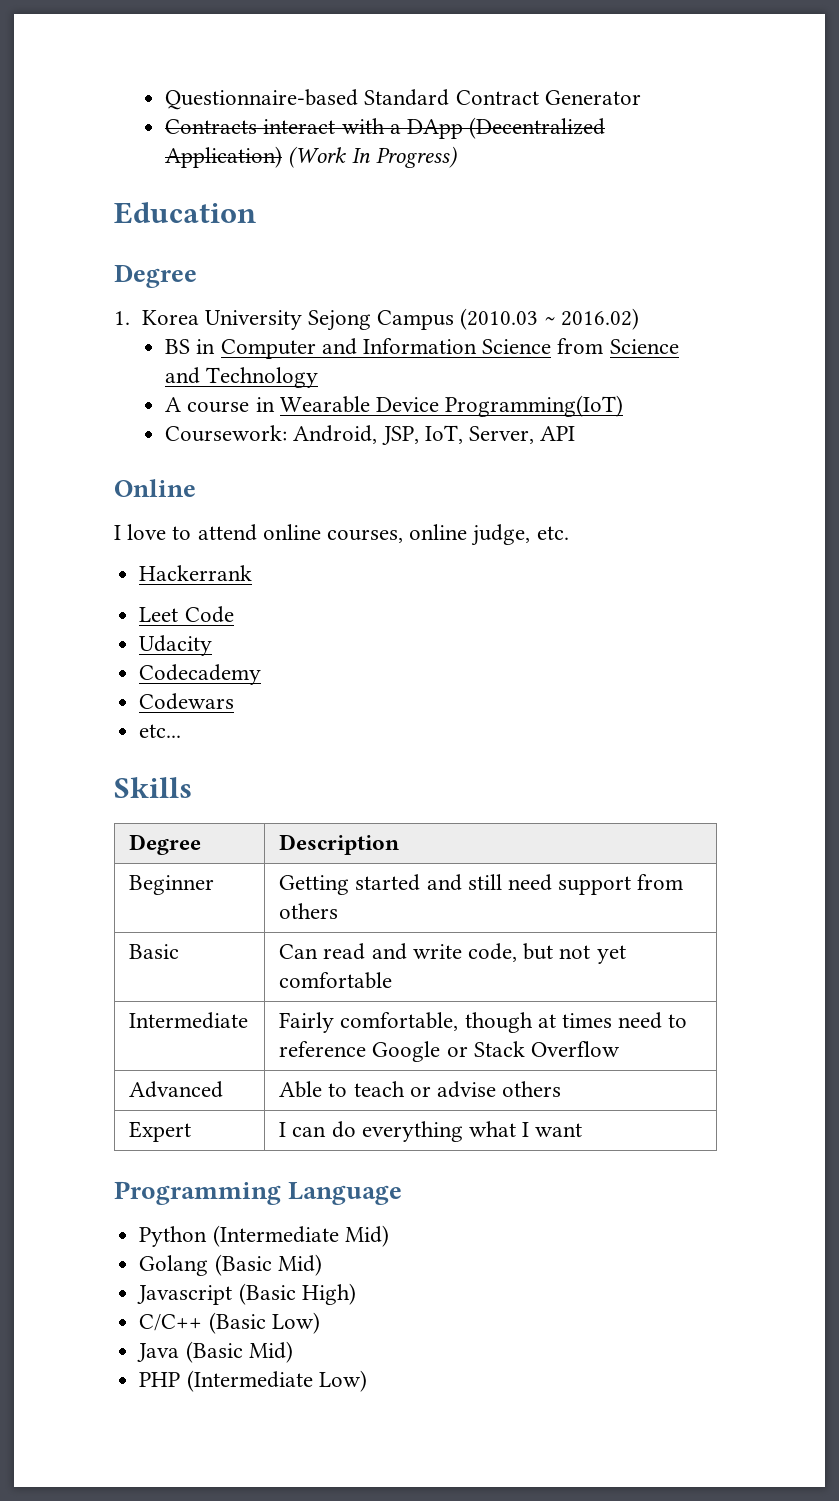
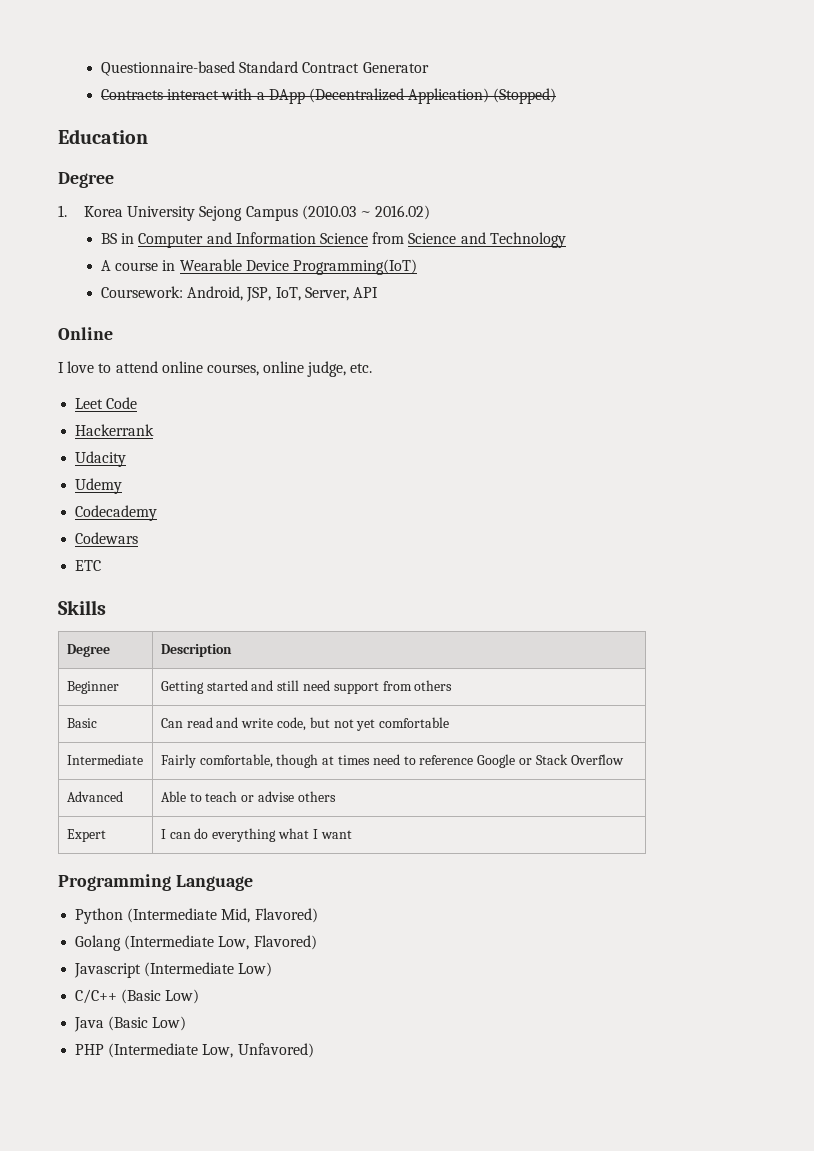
- Contracts interact with a DApp (Decentralized Application) (Work In Progress)
+ Contracts interact with a DApp (Decentralized Application) (Stopped)
- Hackerrank
+ Hackerrank
+ Udemy
- etc...
+ ETC
- Python (Intermediate Mid)
+ Python (Intermediate Mid, Flavored)
- Golang (Basic Mid)
+ Golang (Intermediate Low, Flavored)
- Javascript (Basic High)
+ Javascript (Intermediate Low)
- Java (Basic Mid)
+ Java (Basic Low)
- PHP (Intermediate Low)
+ PHP (Intermediate Low, Unfavored)

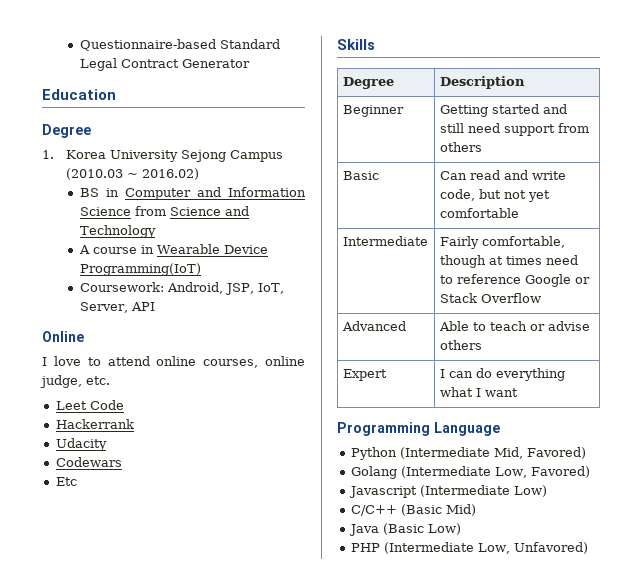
- Questionnaire-based Standard Contract Generator
+ Questionnaire-based Standard Legal Contract Generator
- Contracts interact with a DApp (Decentralized Application) (Stopped)
- Udemy
- Codecademy
- ETC
+ Etc
- Python (Intermediate Mid, Flavored)
+ Python (Intermediate Mid, Favored)
- Golang (Intermediate Low, Flavored)
+ Golang (Intermediate Low, Favored)
- C/C++ (Basic Low)
+ C/C++ (Basic Mid)

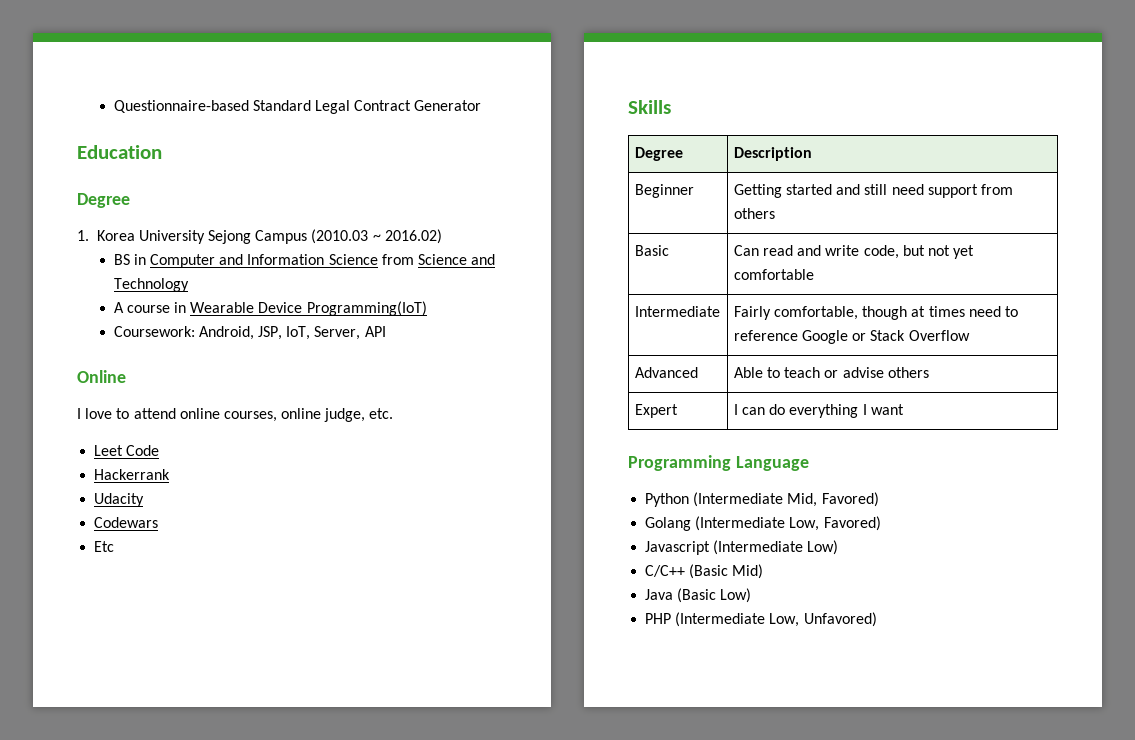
- Expert | I can do everything what I want
+ Expert | I can do everything I want

